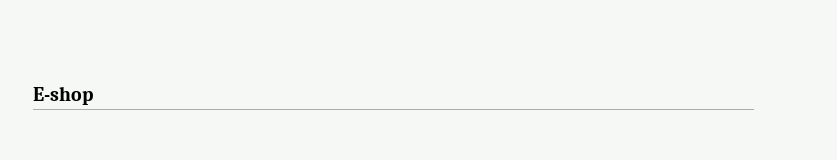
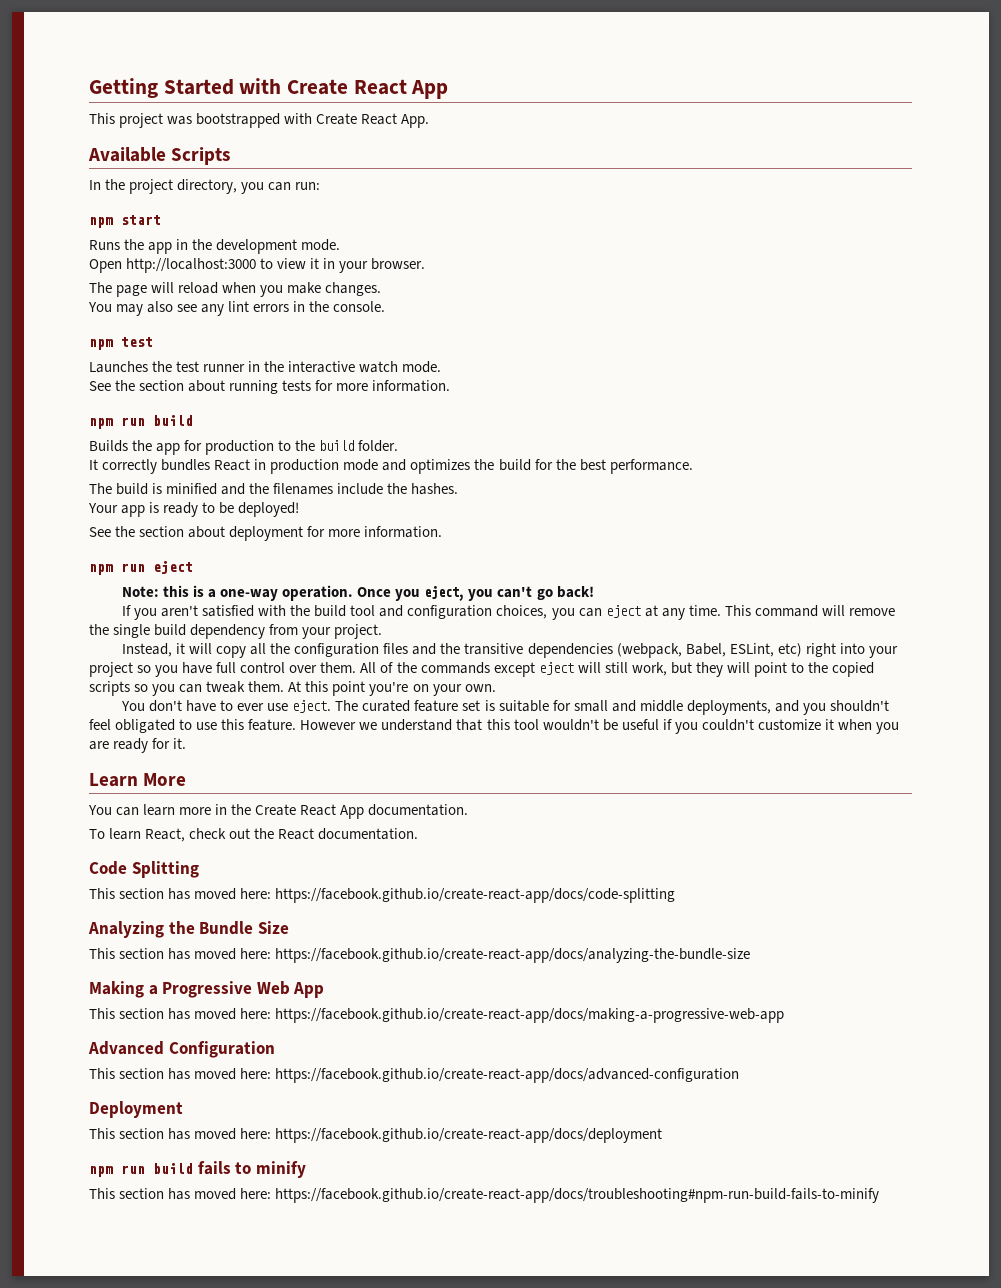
- E-shop
+ Getting Started with Create React App
+ This project was bootstrapped with Create React App.
+ Available Scripts
+ In the project directory, you can run:
+ npm start
+ Runs the app in the development mode.
+ Open http://localhost:3000 to view it in your browser.
+ The page will reload when you make changes.
+ You may also see any lint errors in the console.
+ npm test
+ Launches the test runner in the interactive watch mode.
+ See the section about running tests for more information.
+ npm run build
+ Builds the app for production to the build folder.
+ It correctly bundles React in production mode and optimizes the build for the best performance.
+ The build is minified and the filenames include the hashes.
+ Your app is ready to be deployed!
+ See the section about deployment for more information.
+ npm run eject
+ Note: this is a one-way operation. Once you eject, you can't go back!
+ If you aren't satisfied with the build tool and configuration choices, you can eject at any time. This command will remove the single build dependency from your project.
+ Instead, it will copy all the configuration files and the transitive dependencies (webpack, Babel, ESLint, etc) right into your project so you have full control over them. All of the commands except eject will still work, but they will point to the copied scripts so you can tweak them. At this point you're on your own.
+ You don't have to ever use eject. The curated feature set is suitable for small and middle deployments, and you shouldn't feel obligated to use this feature. However we understand that this tool wouldn't be useful if you couldn't customize it when you are ready for it.
+ Learn More
+ You can learn more in the Create React App documentation.
+ To learn React, check out the React documentation.
+ Code Splitting
+ This section has moved here: https://facebook.github.io/create-react-app/docs/code-splitting
+ Analyzing the Bundle Size
+ This section has moved here: https://facebook.github.io/create-react-app/docs/analyzing-the-bundle-size
+ Making a Progressive Web App
+ This section has moved here: https://facebook.github.io/create-react-app/docs/making-a-progressive-web-app
+ Advanced Configuration
+ This section has moved here: https://facebook.github.io/create-react-app/docs/advanced-configuration
+ Deployment
+ This section has moved here: https://facebook.github.io/create-react-app/docs/deployment
+ npm run build fails to minify
+ This section has moved here: https://facebook.github.io/create-react-app/docs/troubleshooting#npm-run-build-fails-to-minify

